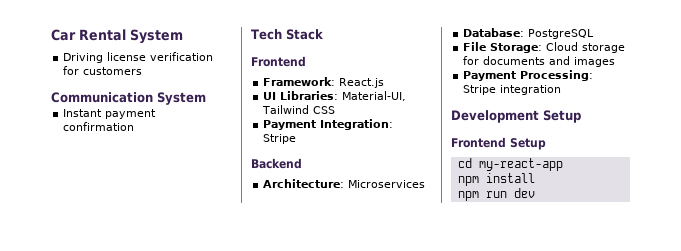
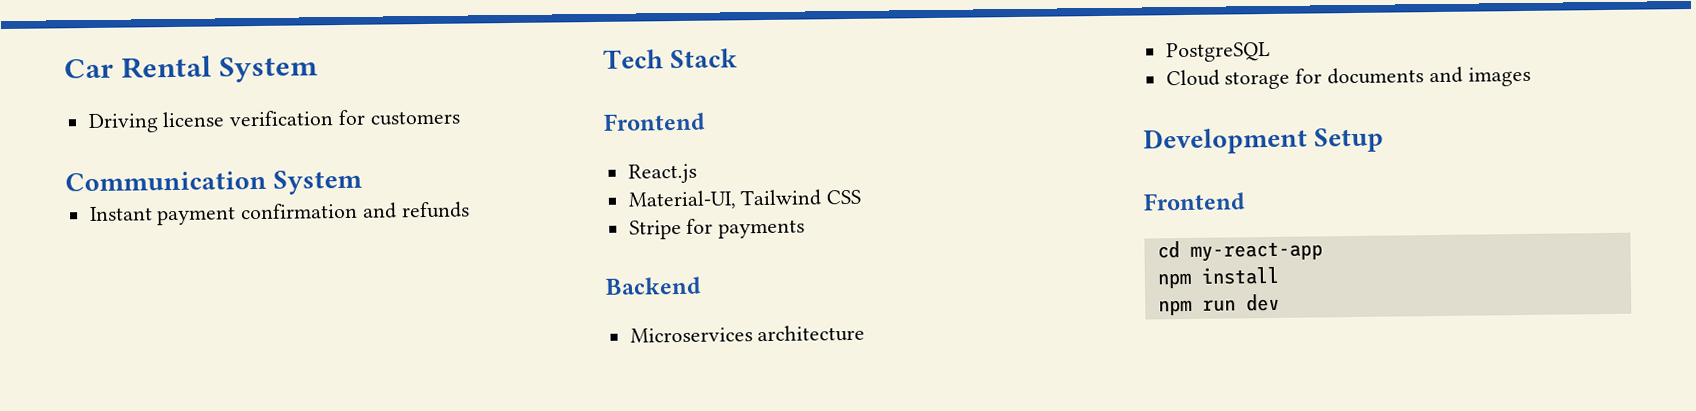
- Instant payment confirmation
+ Instant payment confirmation and refunds
- Framework: React.js
+ React.js
- UI Libraries: Material-UI, Tailwind CSS
+ Material-UI, Tailwind CSS
- Payment Integration: Stripe
+ Stripe for payments
- Architecture: Microservices
- Database: PostgreSQL
+ Microservices architecture
+ PostgreSQL
- File Storage: Cloud storage for documents and images
+ Cloud storage for documents and images
- Payment Processing: Stripe integration
  Development Setup
- Frontend Setup
+ Frontend

